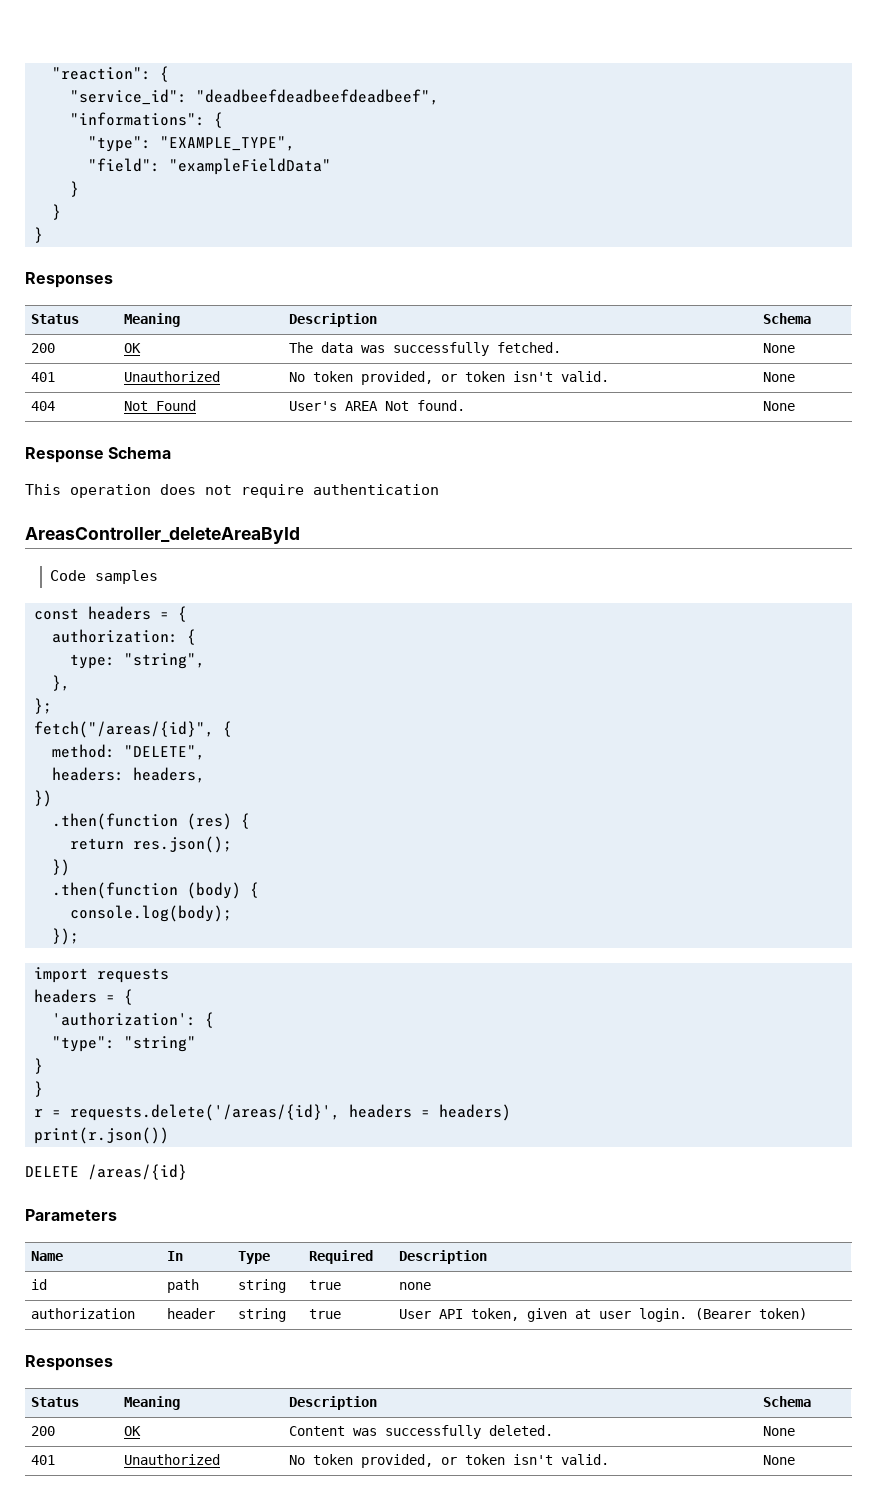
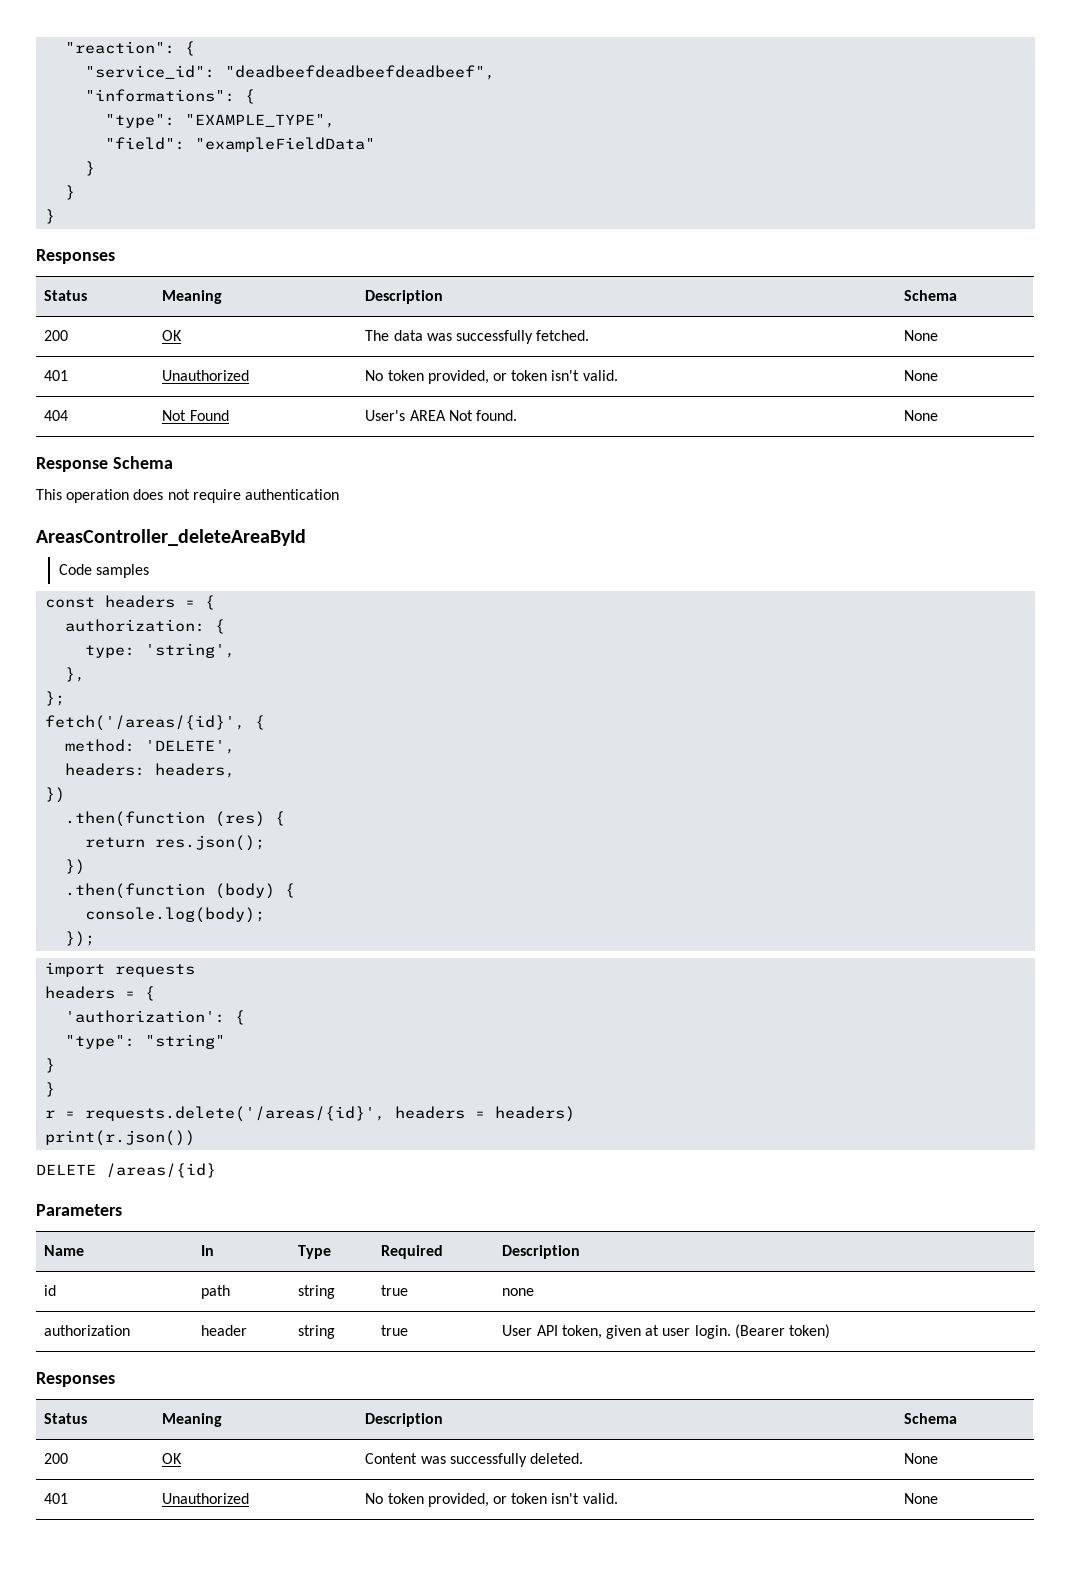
- type: "string",
+ type: 'string',
- fetch("/areas/{id}", {
+ fetch('/areas/{id}', {
- method: "DELETE",
+ method: 'DELETE',

